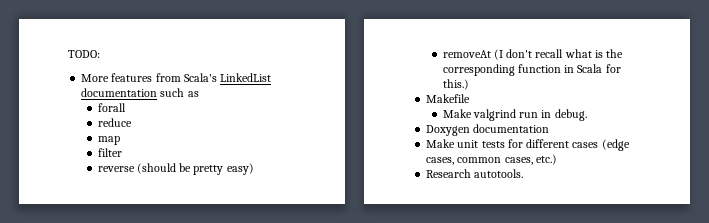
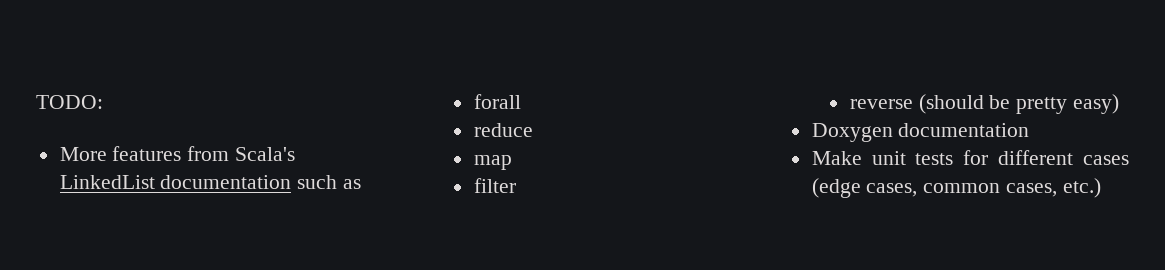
- removeAt (I don't recall what is the corresponding function in Scala for this.)
- Makefile
- Make valgrind run in debug.
- Research autotools.

